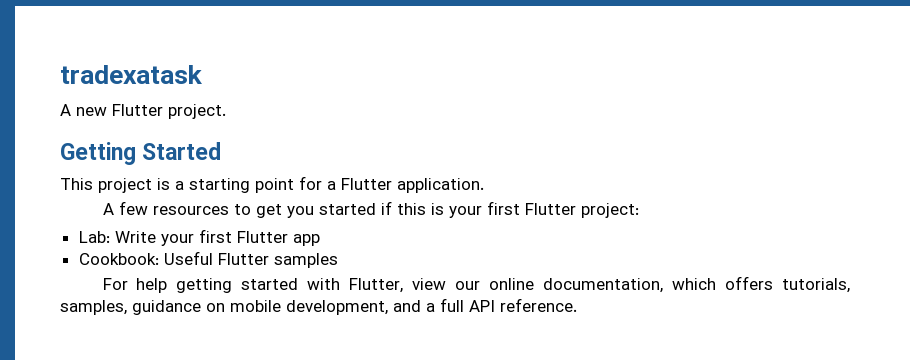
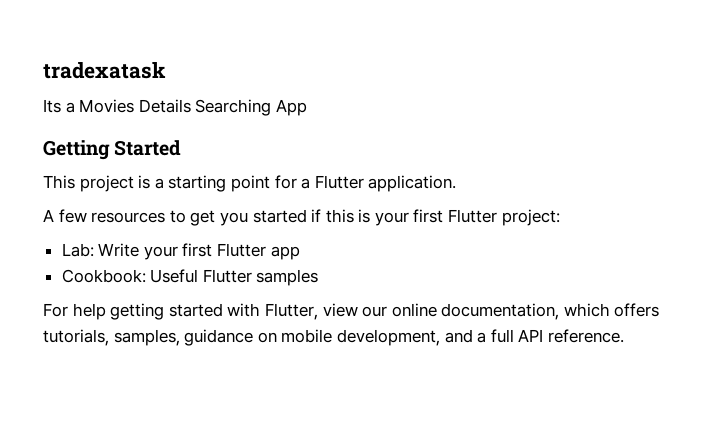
- A new Flutter project.
+ Its a Movies Details Searching App

